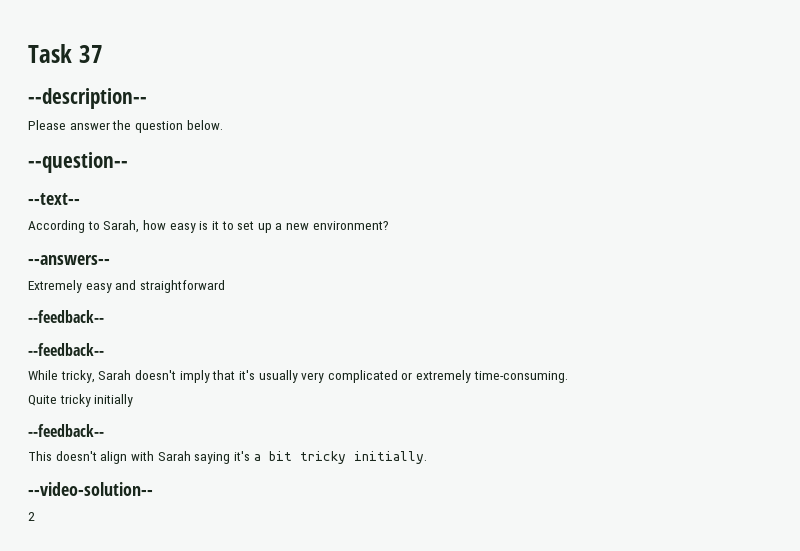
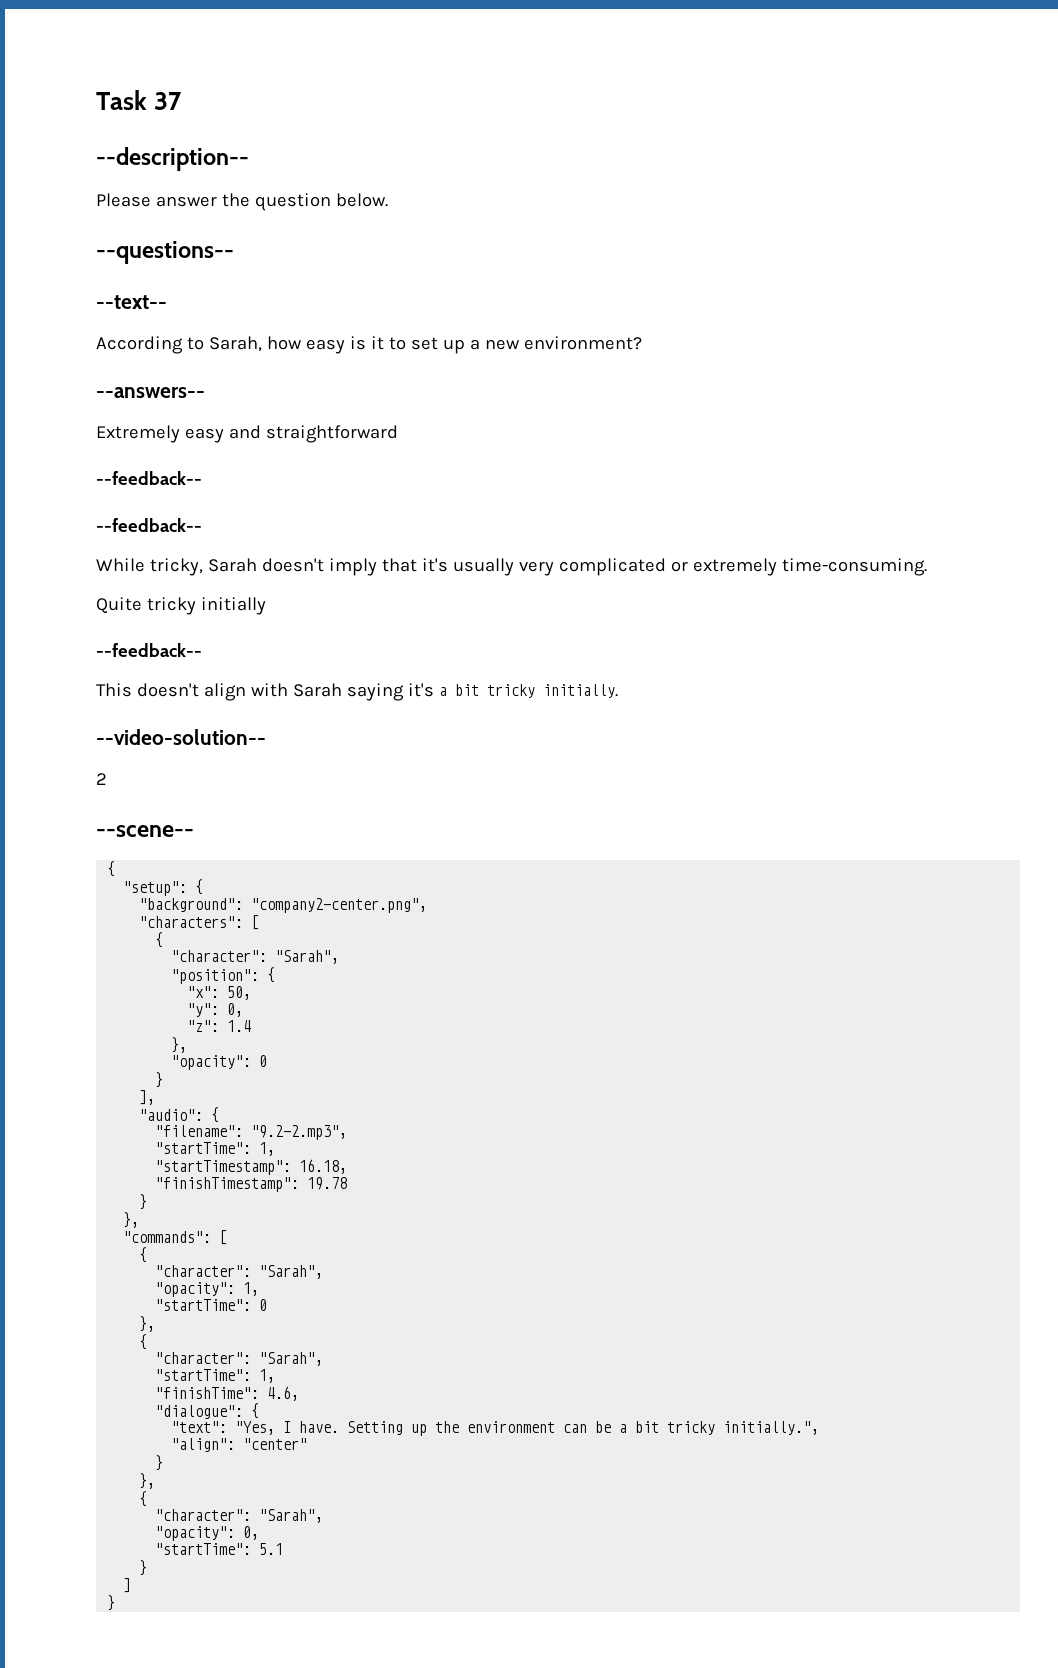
- --question--
+ --questions--
+ --scene--
+ {
+ "setup": {
+ "background": "company2-center.png",
+ "characters": [
+ {
+ "character": "Sarah",
+ "position": {
+ "x": 50,
+ "y": 0,
+ "z": 1.4
+ },
+ "opacity": 0
+ }
+ ],
+ "audio": {
+ "filename": "9.2-2.mp3",
+ "startTime": 1,
+ "startTimestamp": 16.18,
+ "finishTimestamp": 19.78
+ }
+ },
+ "commands": [
+ {
+ "character": "Sarah",
+ "opacity": 1,
+ "startTime": 0
+ },
+ {
+ "character": "Sarah",
+ "startTime": 1,
+ "finishTime": 4.6,
+ "dialogue": {
+ "text": "Yes, I have. Setting up the environment can be a bit tricky initially.",
+ "align": "center"
+ }
+ },
+ {
+ "character": "Sarah",
+ "opacity": 0,
+ "startTime": 5.1
+ }
+ ]
+ }

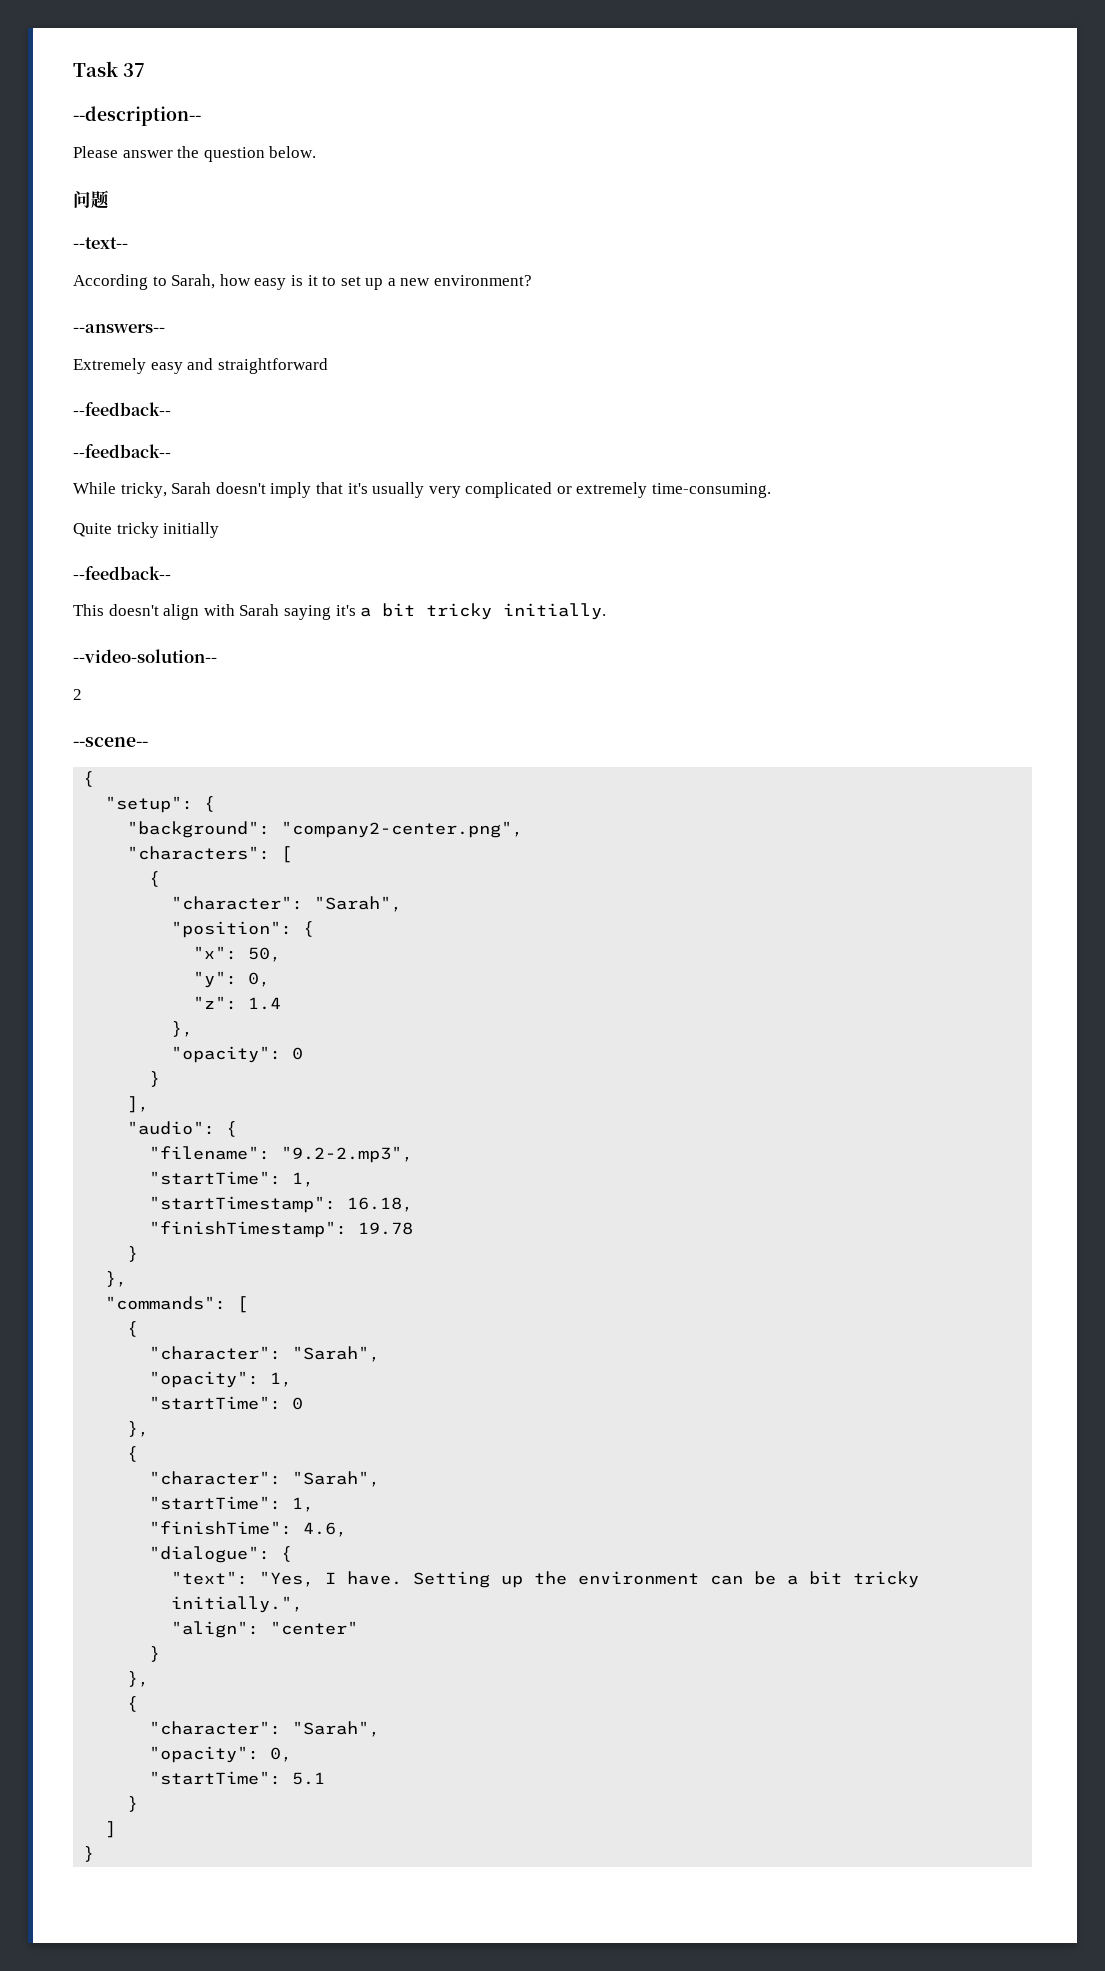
- --questions--
+ 问题

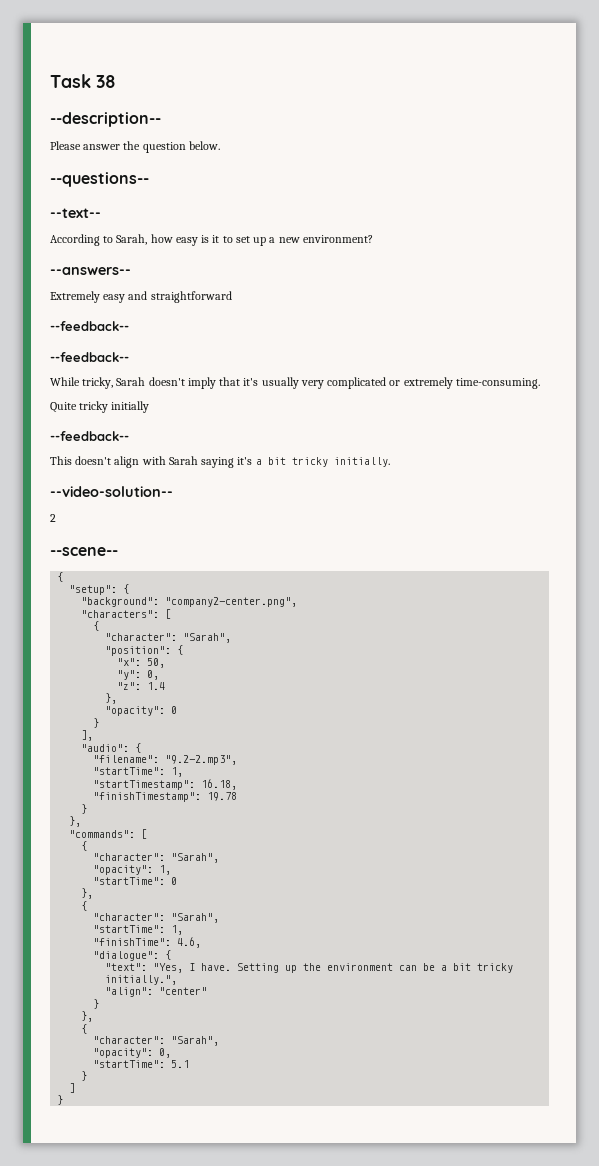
- Task 37
+ Task 38
- 问题
+ --questions--

